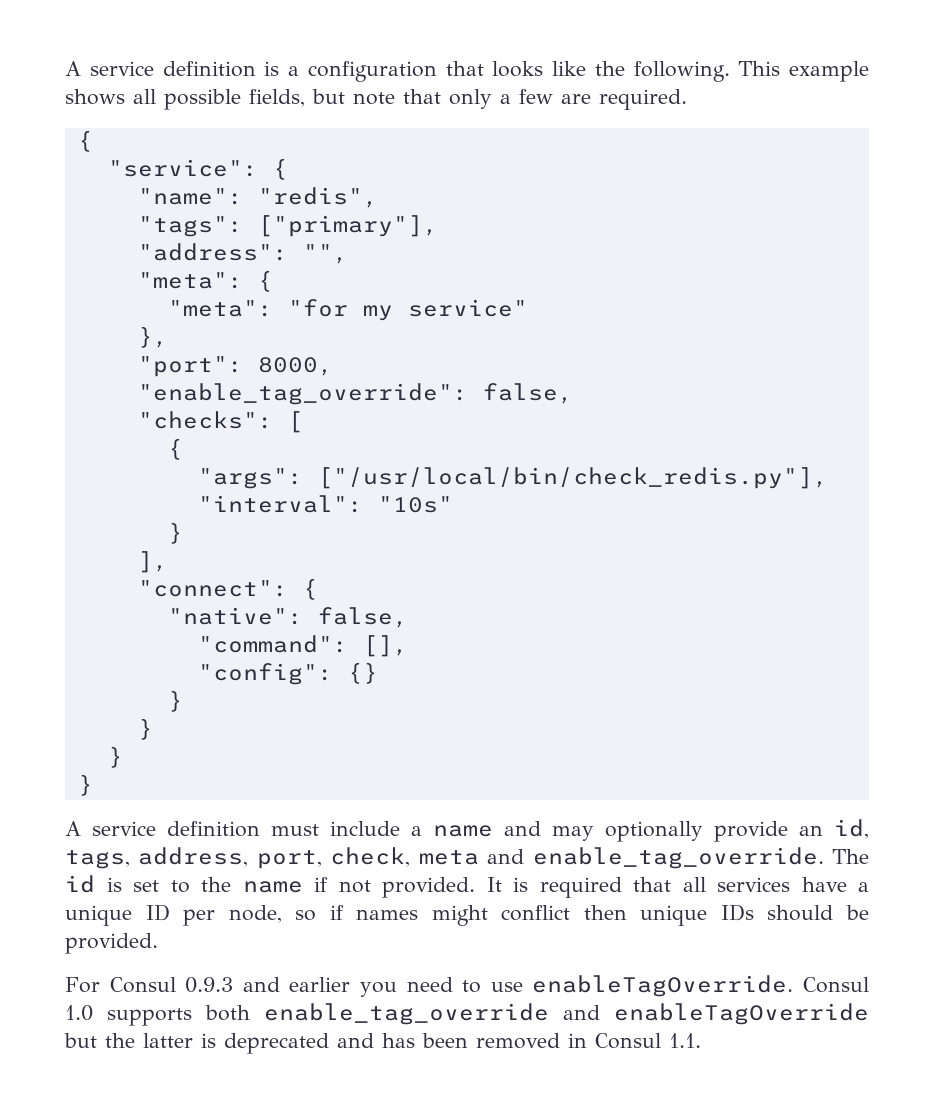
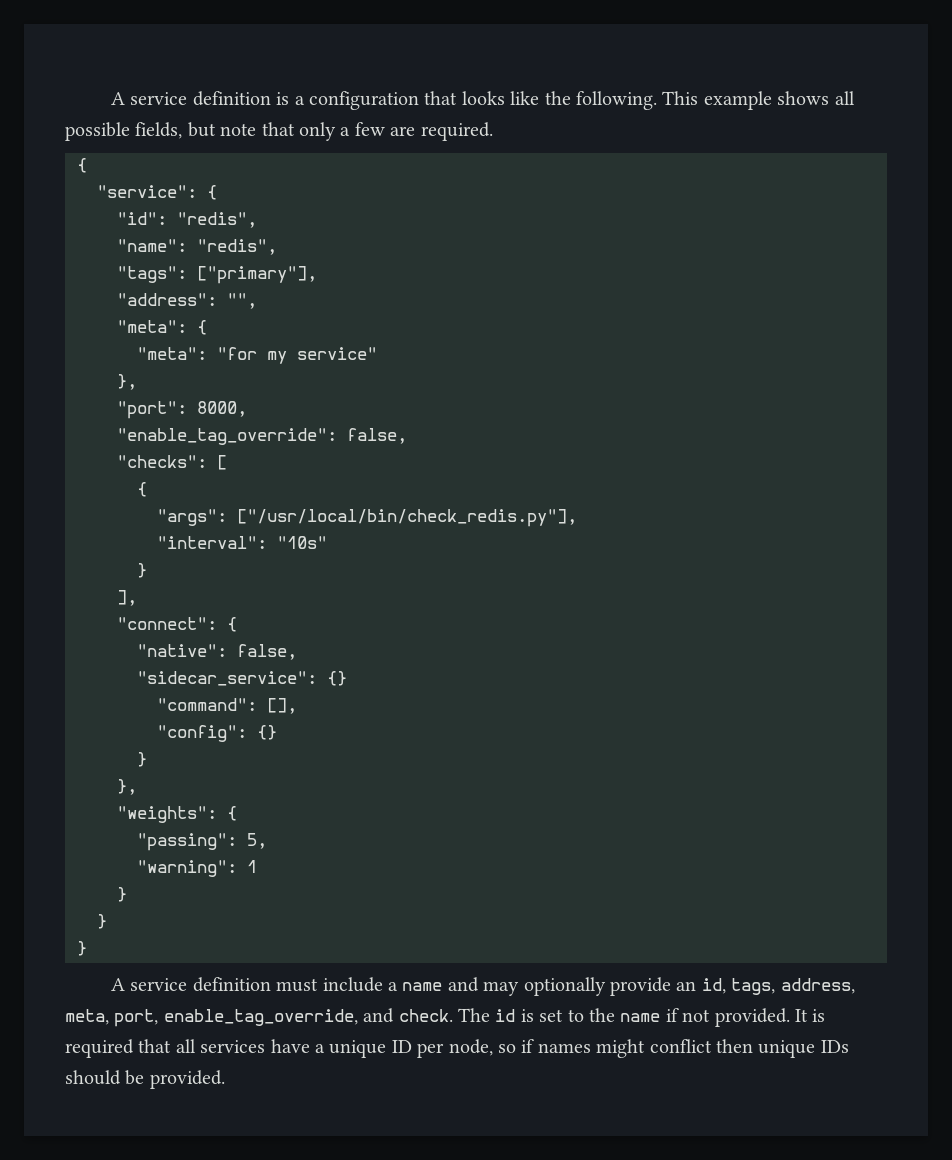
+ "id": "redis",
+ "sidecar_service": {}
  "config": {}
  }
+ },
+ "weights": {
+ "passing": 5,
+ "warning": 1
- A service definition must include a name and may optionally provide an id, tags, address, port, check, meta and enable_tag_override.
+ A service definition must include a name and may optionally provide an id, tags, address, meta, port, enable_tag_override, and check.
- For Consul 0.9.3 and earlier you need to use enableTagOverride. Consul 1.0 supports both enable_tag_override and enableTagOverride but the latter is deprecated and has been removed in Consul 1.1.

